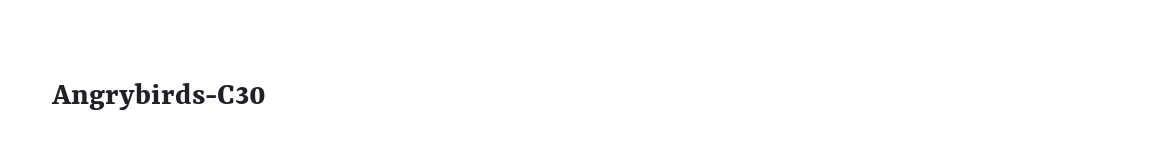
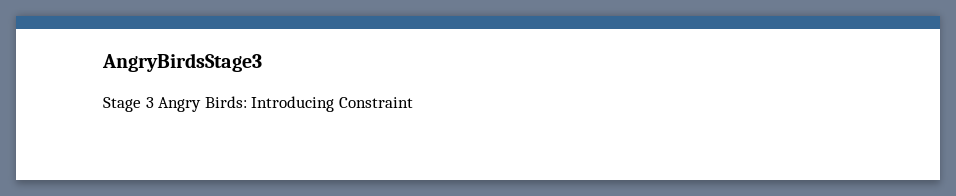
- Angrybirds-C30
+ AngryBirdsStage3
+ Stage 3 Angry Birds: Introducing Constraint

